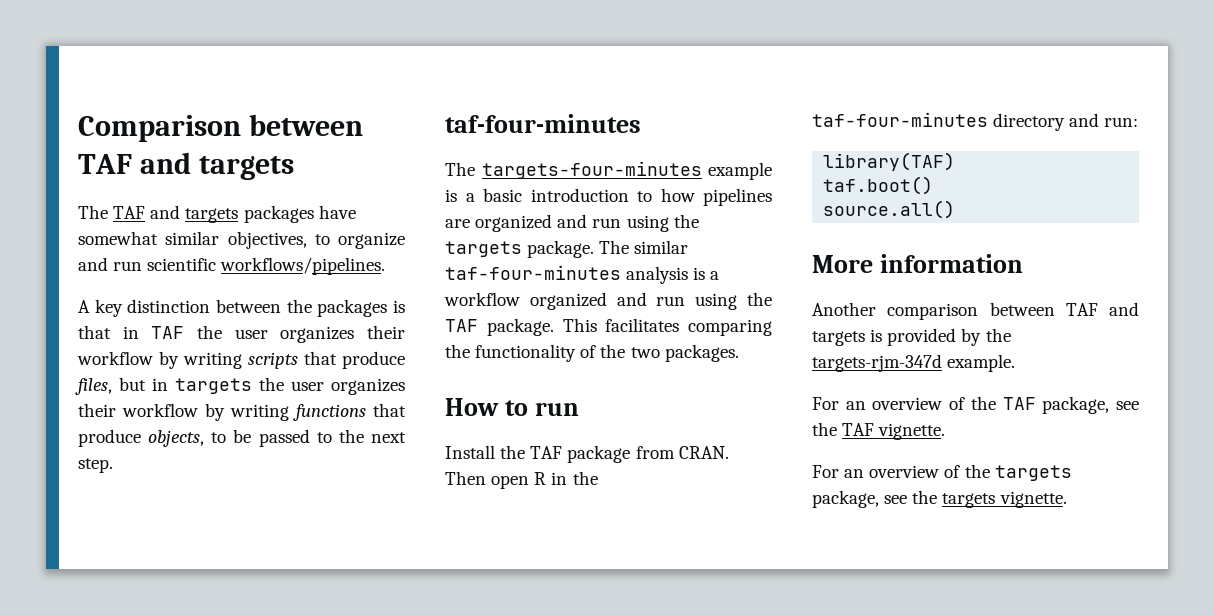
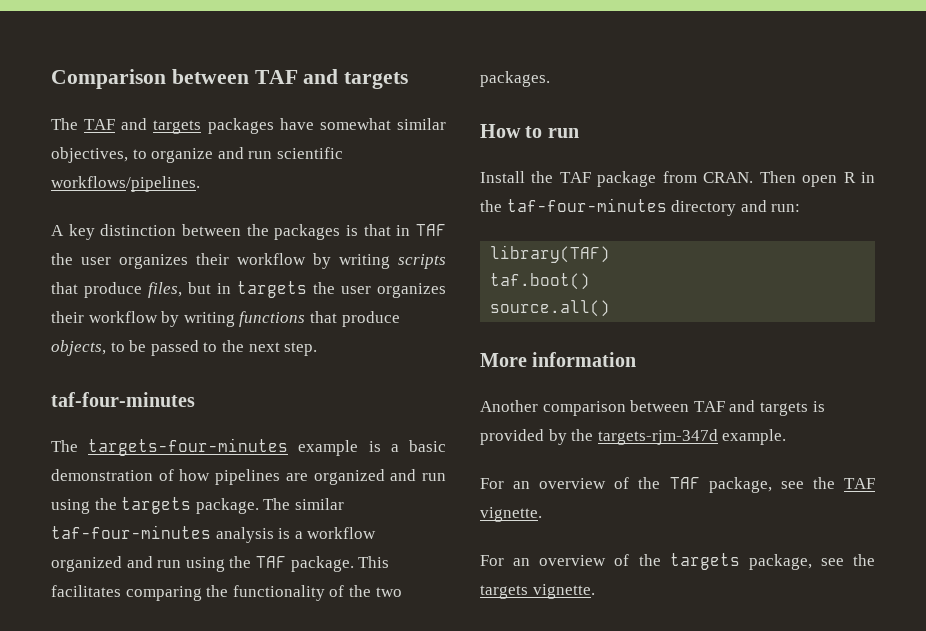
- The targets-four-minutes example is a basic introduction to how pipelines are organized and run using the targets package.
+ The targets-four-minutes example is a basic demonstration of how pipelines are organized and run using the targets package.

